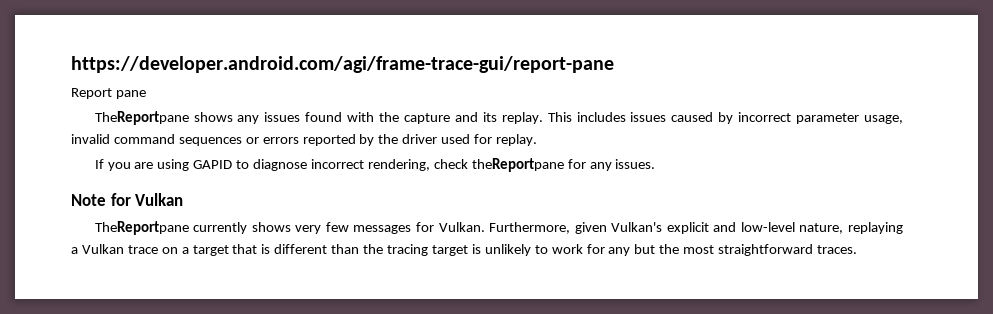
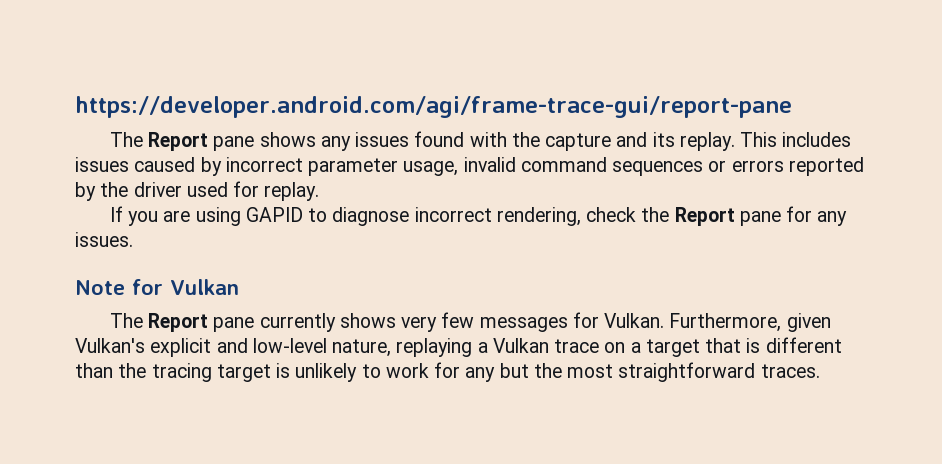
- Report pane
- TheReportpane shows any issues found with the capture and its replay.
+ The Report pane shows any issues found with the capture and its replay.
- If you are using GAPID to diagnose incorrect rendering, check theReportpane for any issues.
+ If you are using GAPID to diagnose incorrect rendering, check the Report pane for any issues.
- TheReportpane currently shows very few messages for Vulkan.
+ The Report pane currently shows very few messages for Vulkan.

